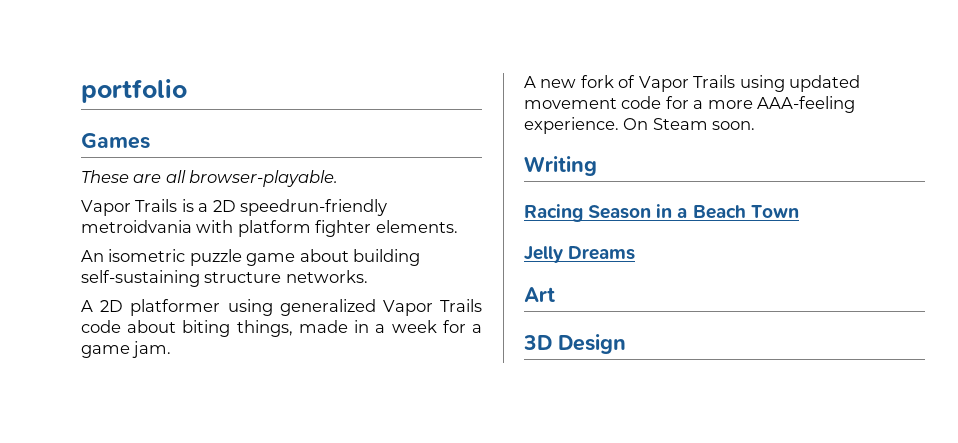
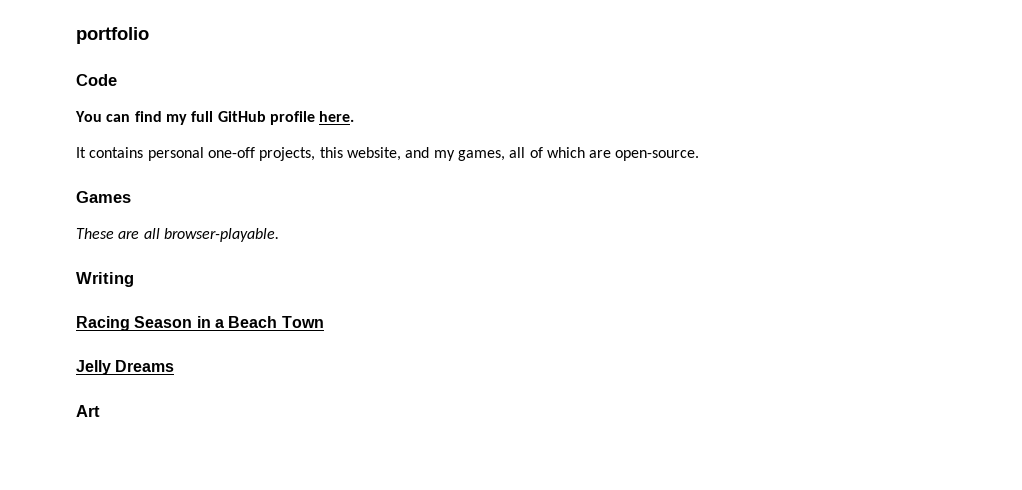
+ Code
+ You can find my full GitHub profile here.
+ It contains personal one-off projects, this website, and my games, all of which are open-source.
- Vapor Trails is a 2D speedrun-friendly metroidvania with platform fighter elements.
- An isometric puzzle game about building self-sustaining structure networks.
- A 2D platformer using generalized Vapor Trails code about biting things, made in a week for a game jam.
- A new fork of Vapor Trails using updated movement code for a more AAA-feeling experience. On Steam soon.
- 3D Design

